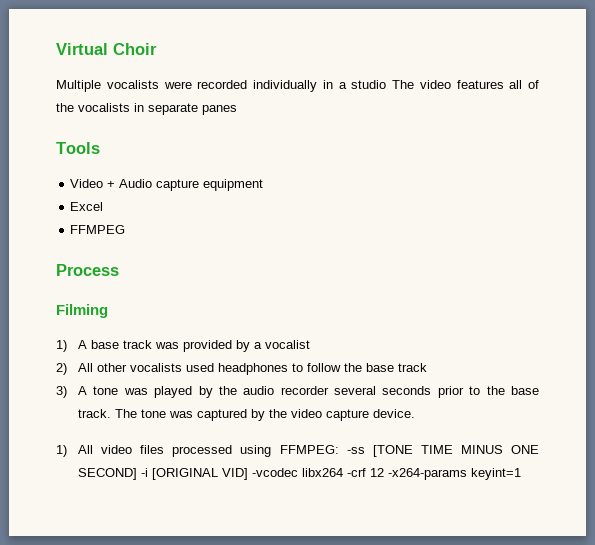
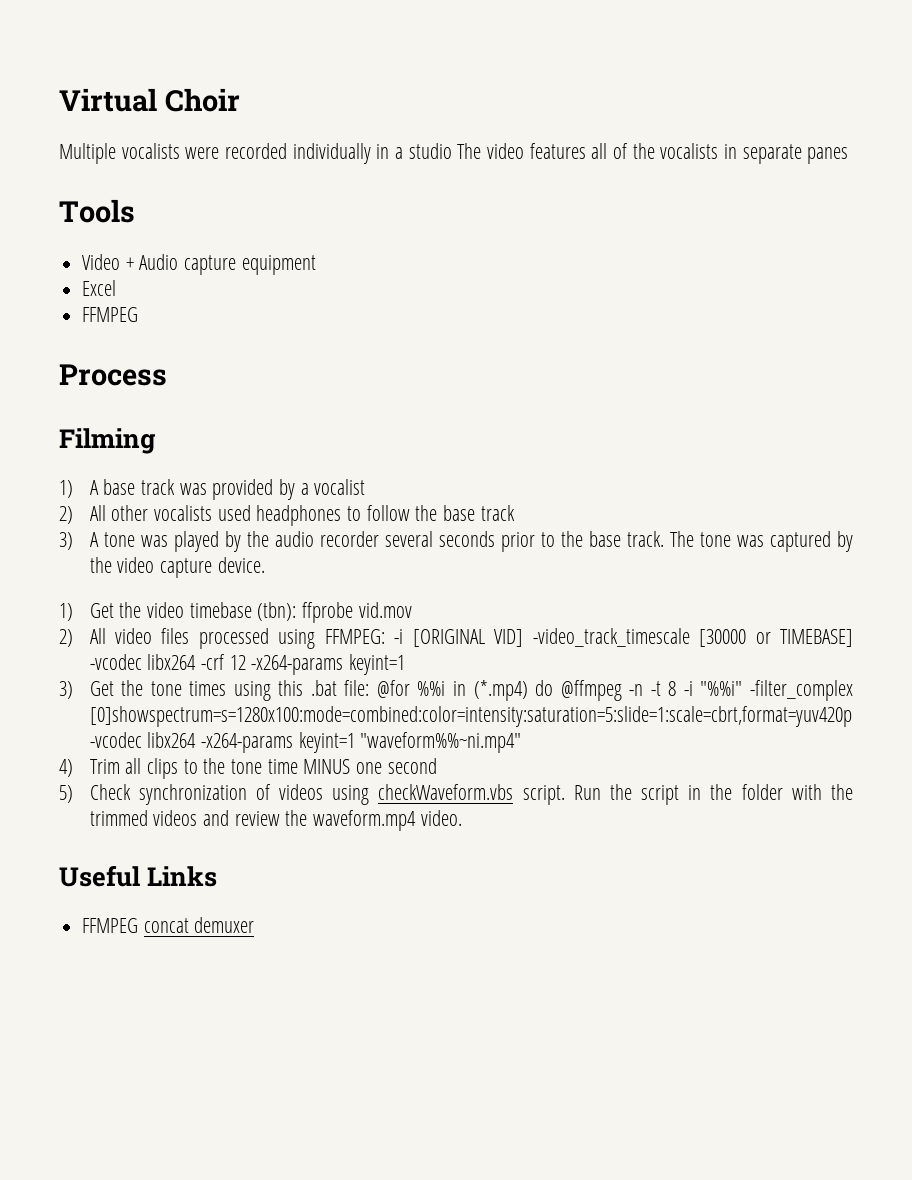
- 1) All video files processed using FFMPEG: -ss [TONE TIME MINUS ONE SECOND] -i [ORIGINAL VID] -vcodec libx264 -crf 12 -x264-params keyint=1
+ 1) Get the video timebase (tbn): ffprobe vid.mov
+ 2) All video files processed using FFMPEG: -i [ORIGINAL VID] -video_track_timescale [30000 or TIMEBASE] -vcodec libx264 -crf 12 -x264-params keyint=1
+ 3) Get the tone times using this .bat file: @for %%i in (*.mp4) do @ffmpeg -n -t 8 -i "%%i" -filter_complex [0]showspectrum=s=1280x100:mode=combined:color=intensity:saturation=5:slide=1:scale=cbrt,format=yuv420p -vcodec libx264 -x264-params keyint=1 "waveform%%~ni.mp4"
+ 4) Trim all clips to the tone time MINUS one second
+ 5) Check synchronization of videos using checkWaveform.vbs script. Run the script in the folder with the trimmed videos and review the waveform.mp4 video.
+ Useful Links
+ FFMPEG concat demuxer

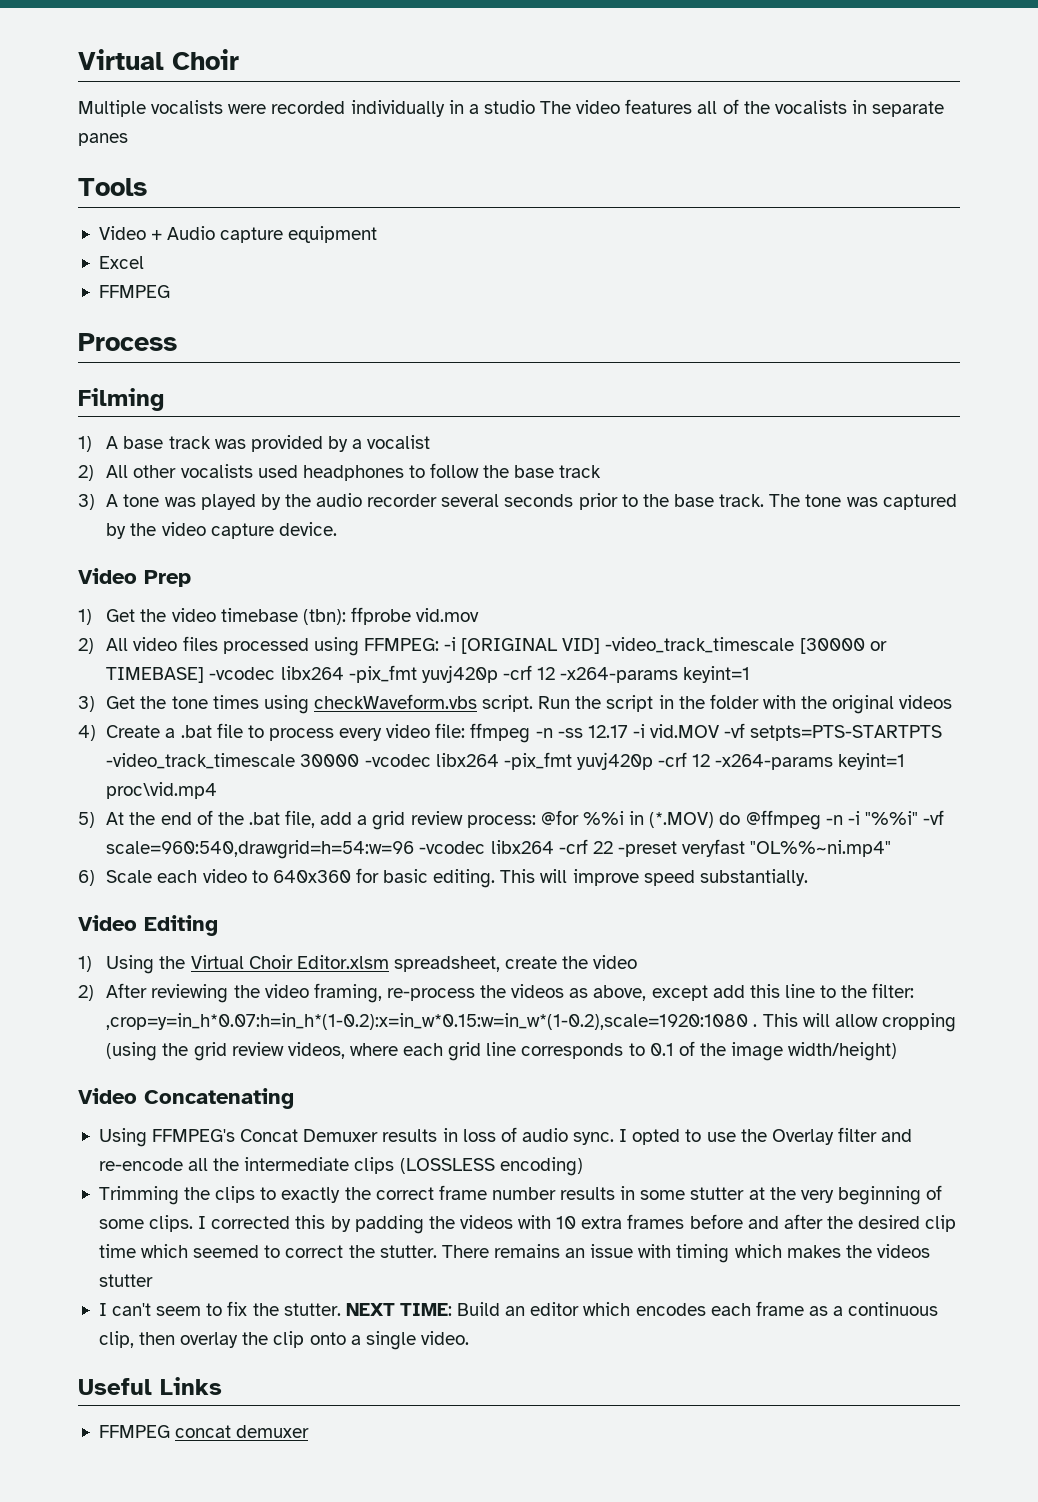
+ Video Prep
- 2) All video files processed using FFMPEG: -i [ORIGINAL VID] -video_track_timescale [30000 or TIMEBASE] -vcodec libx264 -crf 12 -x264-params keyint=1
+ 2) All video files processed using FFMPEG: -i [ORIGINAL VID] -video_track_timescale [30000 or TIMEBASE] -vcodec libx264 -pix_fmt yuvj420p -crf 12 -x264-params keyint=1
- 3) Get the tone times using this .bat file: @for %%i in (*.mp4) do @ffmpeg -n -t 8 -i "%%i" -filter_complex [0]showspectrum=s=1280x100:mode=combined:color=intensity:saturation=5:slide=1:scale=cbrt,format=yuv420p -vcodec libx264 -x264-params keyint=1 "waveform%%~ni.mp4"
- 4) Trim all clips to the tone time MINUS one second
- 5) Check synchronization of videos using checkWaveform.vbs script.
+ 3) Get the tone times using checkWaveform.vbs script.
- Run the script in the folder with the trimmed videos and review the waveform.mp4 video.
+ Run the script in the folder with the original videos
+ 4) Create a .bat file to process every video file: ffmpeg -n -ss 12.17 -i vid.MOV -vf setpts=PTS-STARTPTS -video_track_timescale 30000 -vcodec libx264 -pix_fmt yuvj420p -crf 12 -x264-params keyint=1 proc\vid.mp4
+ 5) At the end of the .bat file, add a grid review process: @for %%i in (*.MOV) do @ffmpeg -n -i "%%i" -vf scale=960:540,drawgrid=h=54:w=96 -vcodec libx264 -crf 22 -preset veryfast "OL%%~ni.mp4"
+ 6) Scale each video to 640x360 for basic editing. This will improve speed substantially.
+ Video Editing
+ 1) Using the Virtual Choir Editor.xlsm spreadsheet, create the video
+ 2) After reviewing the video framing, re-process the videos as above, except add this line to the filter: ,crop=y=in_h*0.07:h=in_h*(1-0.2):x=in_w*0.15:w=in_w*(1-0.2),scale=1920:1080 . This will allow cropping (using the grid review videos, where each grid line corresponds to 0.1 of the image width/height)
+ Video Concatenating
+ Using FFMPEG's Concat Demuxer results in loss of audio sync. I opted to use the Overlay filter and re-encode all the intermediate clips (LOSSLESS encoding)
+ Trimming the clips to exactly the correct frame number results in some stutter at the very beginning of some clips. I corrected this by padding the videos with 10 extra frames before and after the desired clip time which seemed to correct the stutter. There remains an issue with timing which makes the videos stutter
+ I can't seem to fix the stutter. NEXT TIME: Build an editor which encodes each frame as a continuous clip, then overlay the clip onto a single video.

